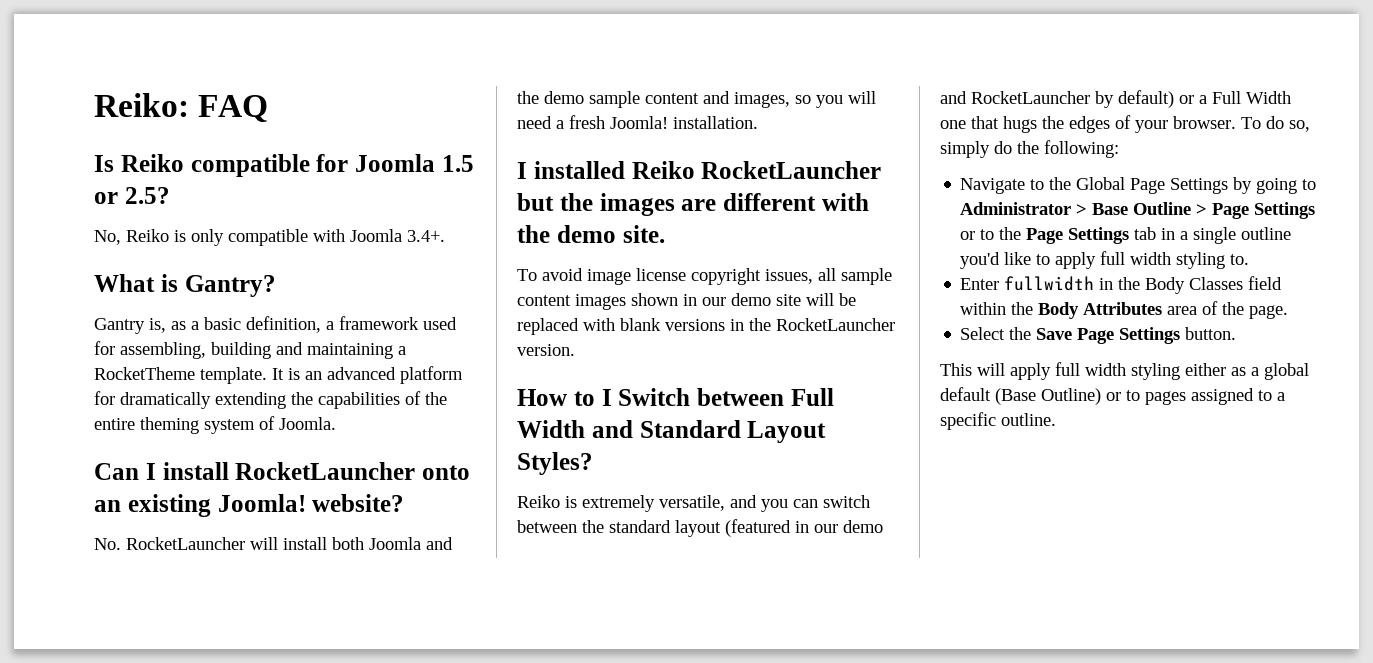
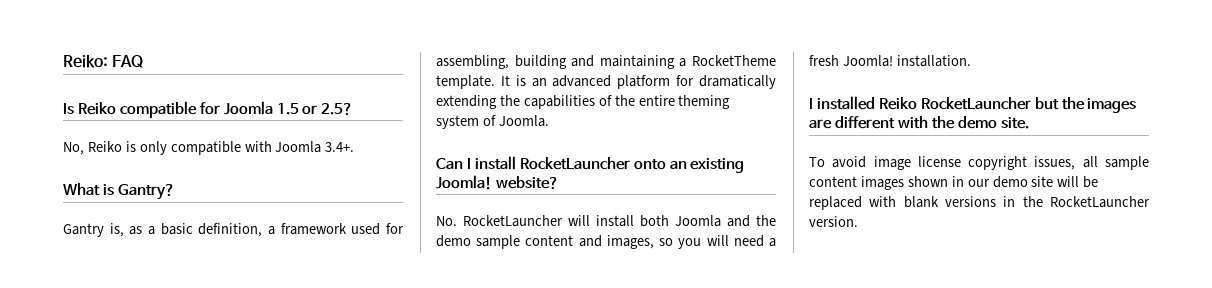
- How to I Switch between Full Width and Standard Layout Styles?
- Reiko is extremely versatile, and you can switch between the standard layout (featured in our demo and RocketLauncher by default) or a Full Width one that hugs the edges of your browser. To do so, simply do the following:
- Navigate to the Global Page Settings by going to Administrator > Base Outline > Page Settings or to the Page Settings tab in a single outline you'd like to apply full width styling to.
- Enter fullwidth in the Body Classes field within the Body Attributes area of the page.
- Select the Save Page Settings button.
- This will apply full width styling either as a global default (Base Outline) or to pages assigned to a specific outline.

